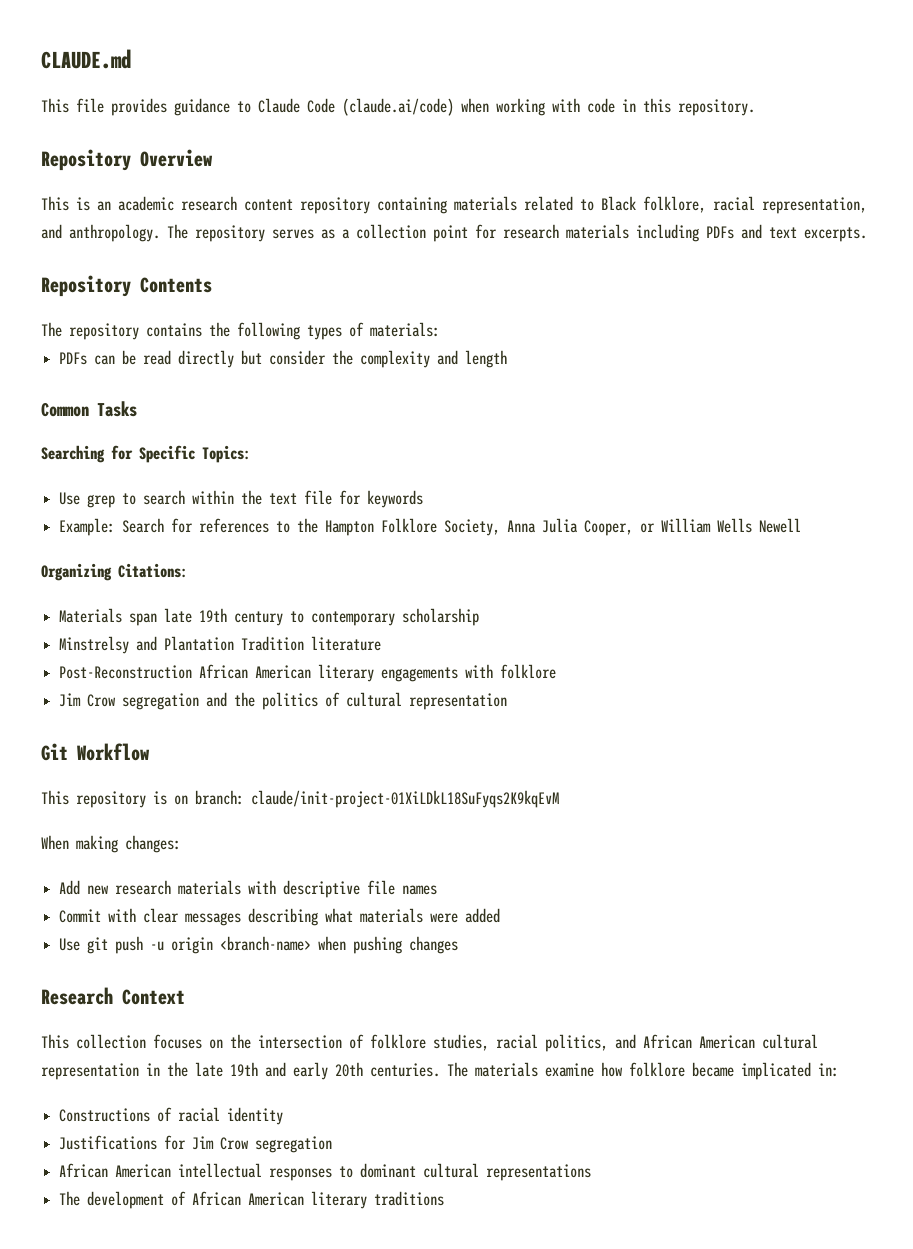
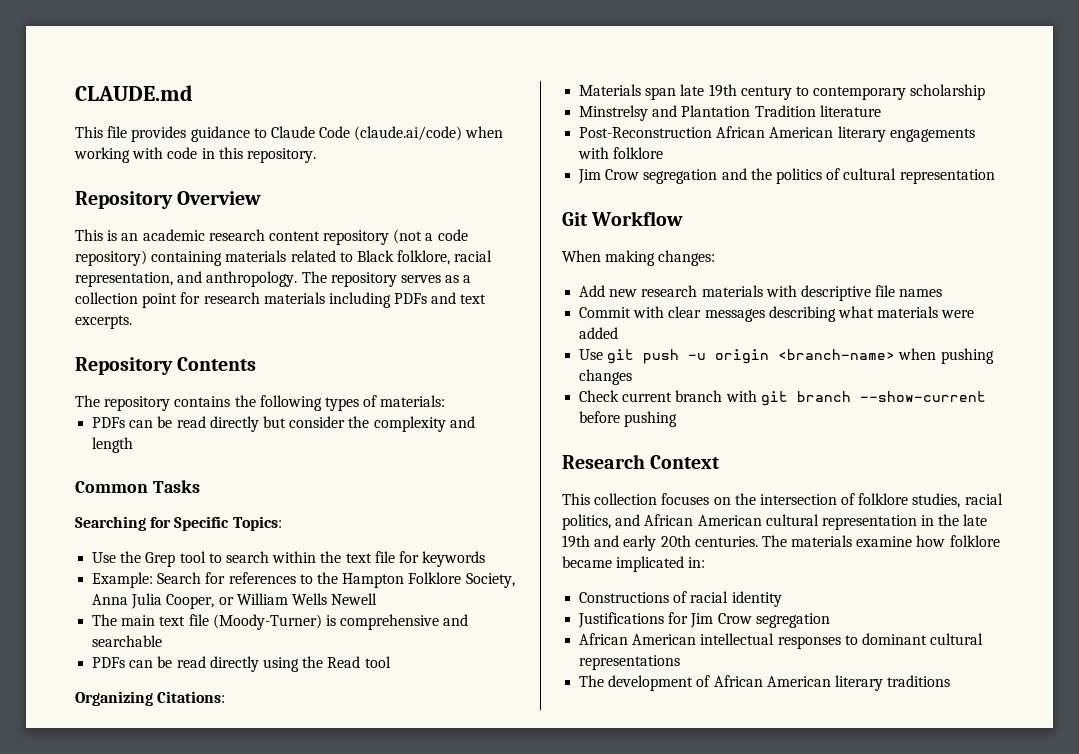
- This is an academic research content repository containing materials related to Black folklore, racial representation, and anthropology.
+ This is an academic research content repository (not a code repository) containing materials related to Black folklore, racial representation, and anthropology.
- Use grep to search within the text file for keywords
+ Use the Grep tool to search within the text file for keywords
+ The main text file (Moody-Turner) is comprehensive and searchable
+ PDFs can be read directly using the Read tool
- This repository is on branch: claude/init-project-01XiLDkL18SuFyqs2K9kqEvM
+ Check current branch with git branch --show-current before pushing

